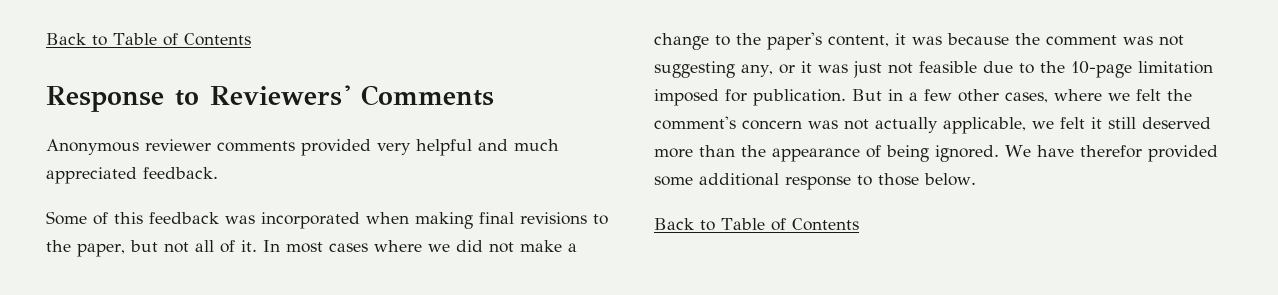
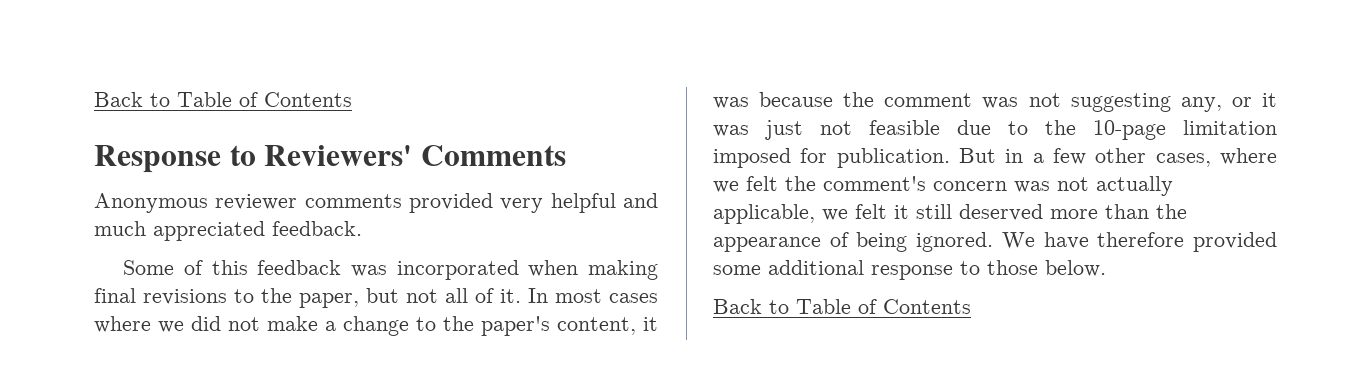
- We have therefor provided some additional response to those below.
+ We have therefore provided some additional response to those below.

